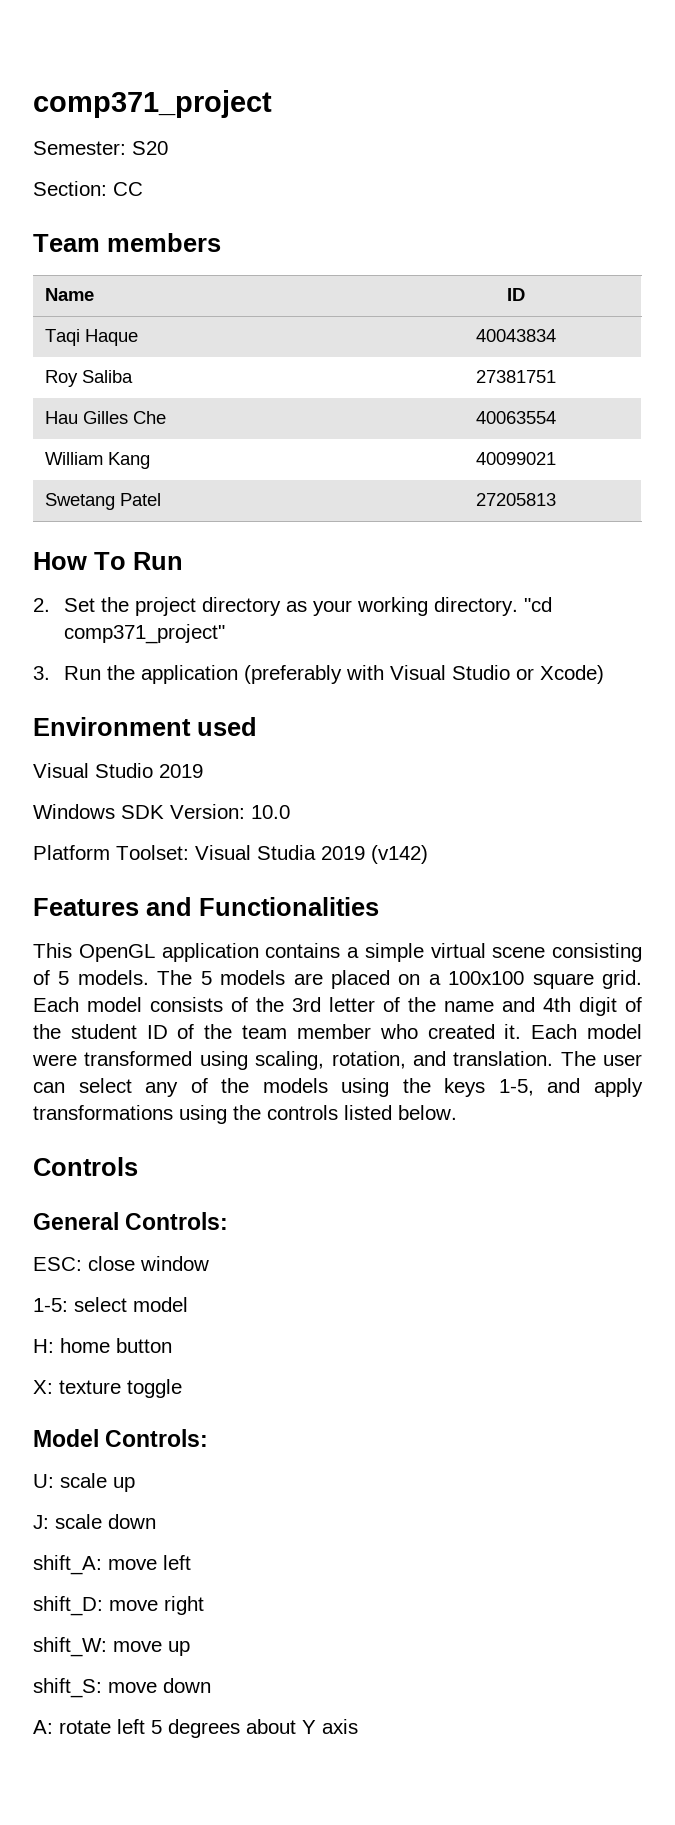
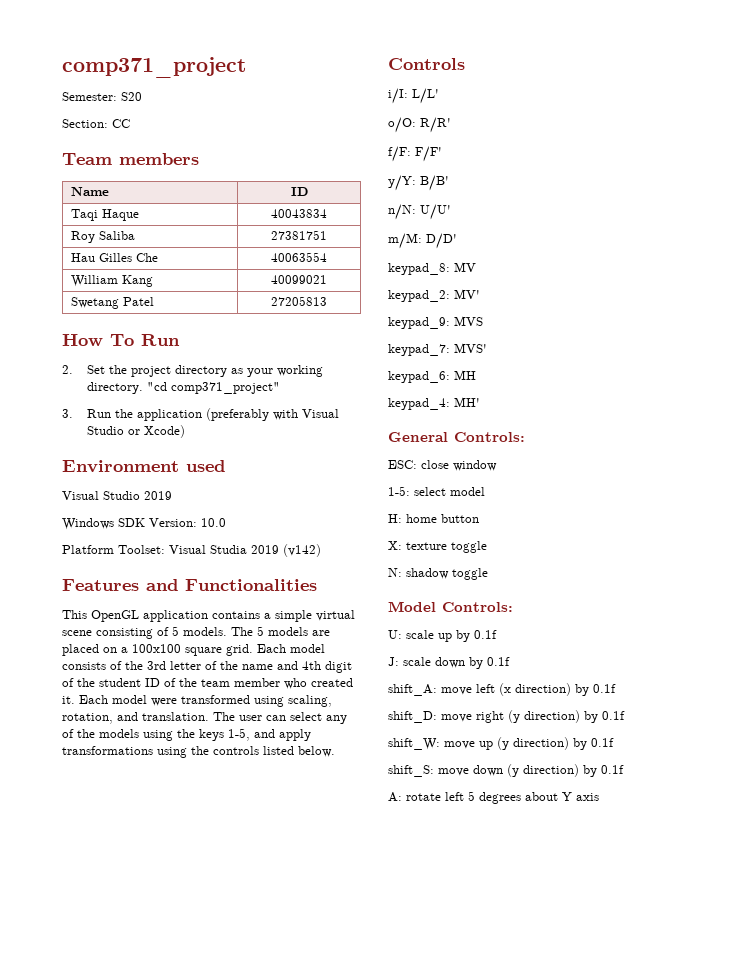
+ i/I: L/L'
+ o/O: R/R'
+ f/F: F/F'
+ y/Y: B/B'
+ n/N: U/U'
+ m/M: D/D'
+ keypad_8: MV
+ keypad_2: MV'
+ keypad_9: MVS
+ keypad_7: MVS'
+ keypad_6: MH
+ keypad_4: MH'
+ N: shadow toggle
- U: scale up
+ U: scale up by 0.1f
- J: scale down
+ J: scale down by 0.1f
- shift_A: move left
+ shift_A: move left (x direction) by 0.1f
- shift_D: move right
+ shift_D: move right (y direction) by 0.1f
- shift_W: move up
+ shift_W: move up (y direction) by 0.1f
- shift_S: move down
+ shift_S: move down (y direction) by 0.1f

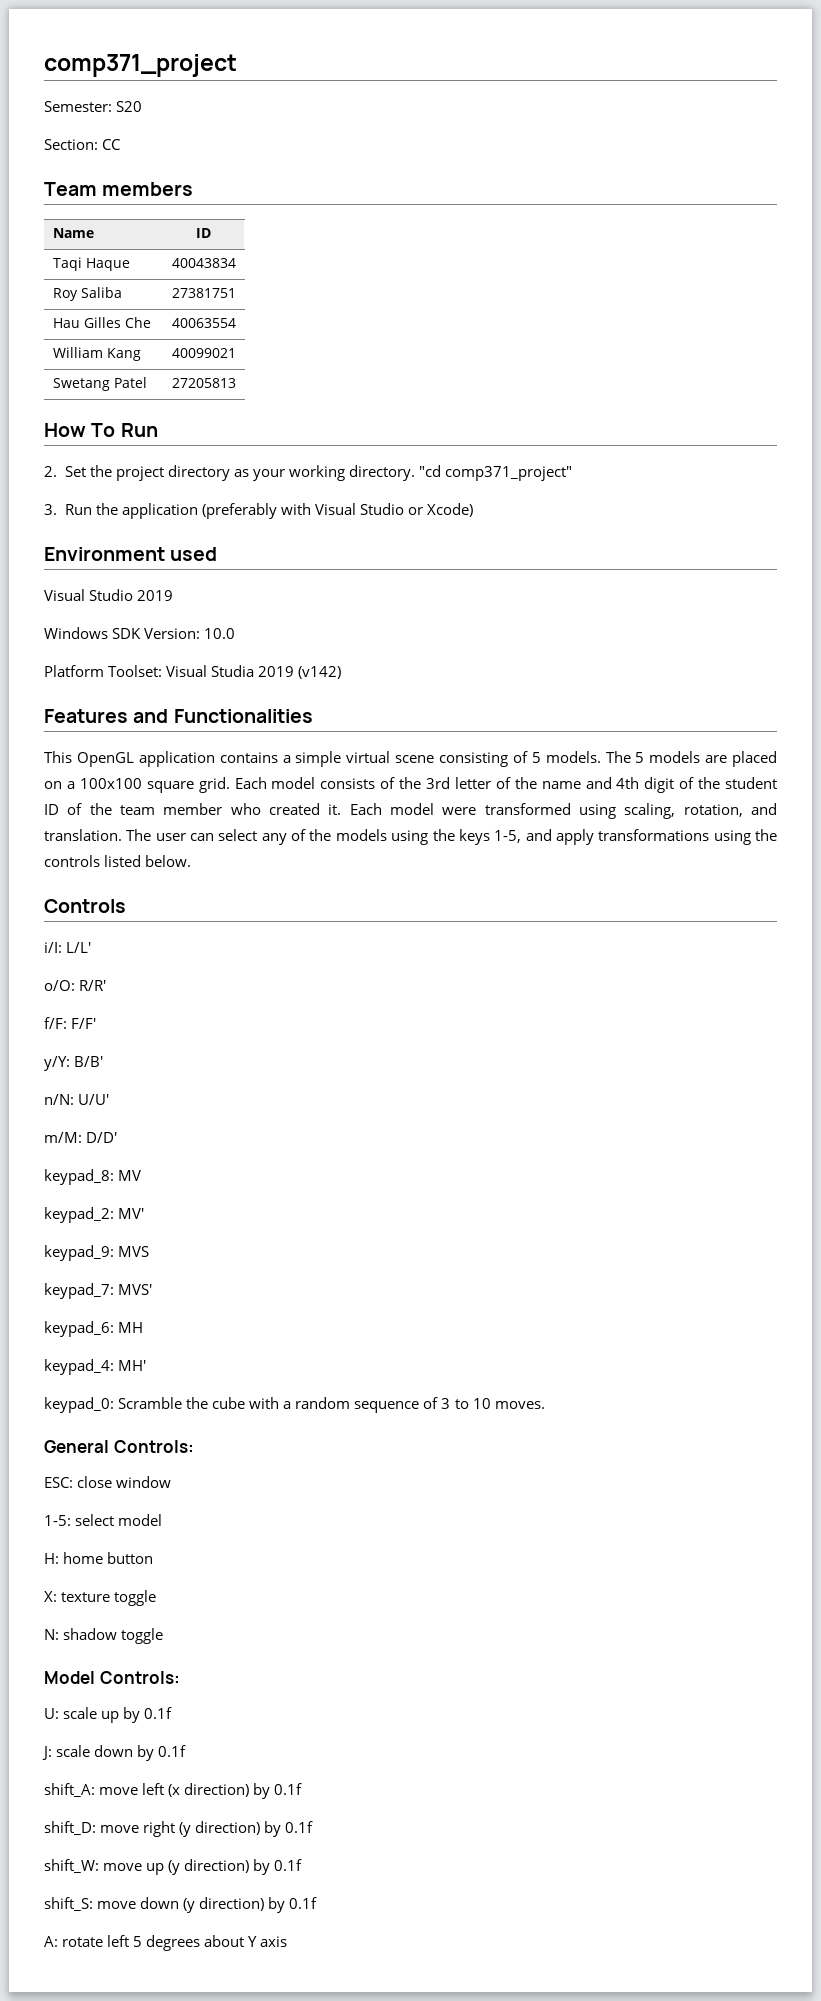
+ keypad_0: Scramble the cube with a random sequence of 3 to 10 moves.

